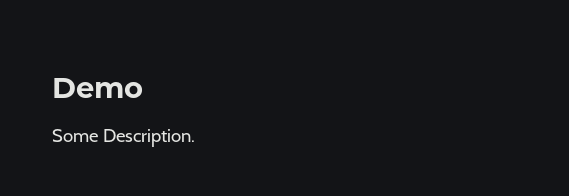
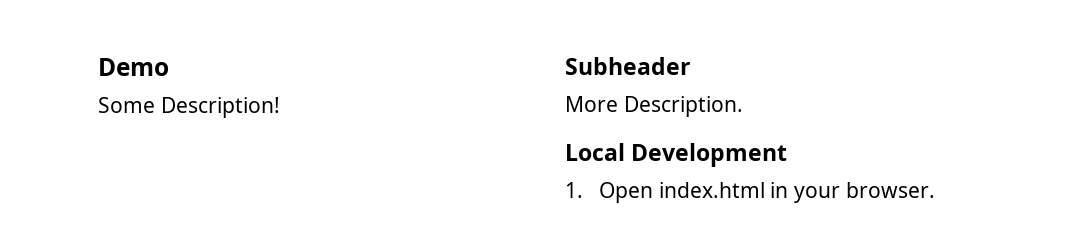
- Some Description.
+ Some Description!
+ Subheader
+ More Description.
+ Local Development
+ 1. Open index.html in your browser.

